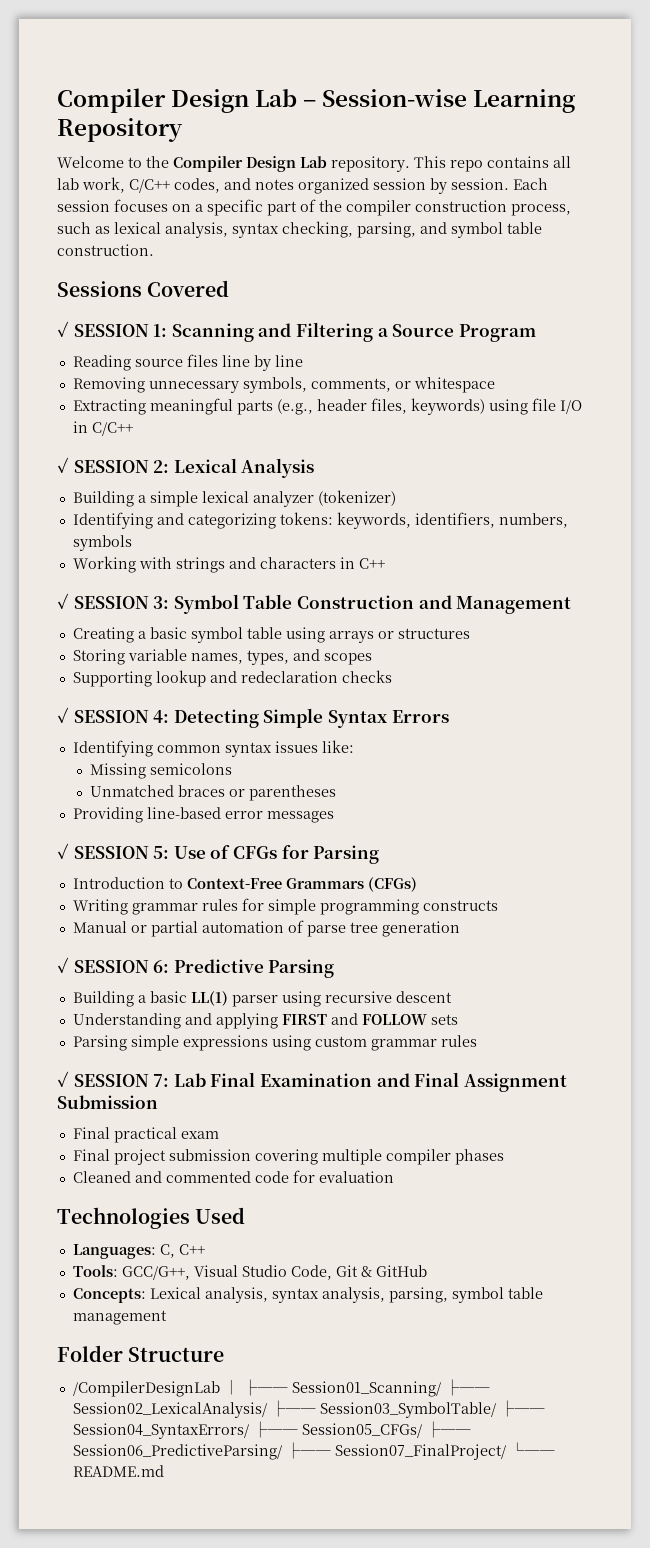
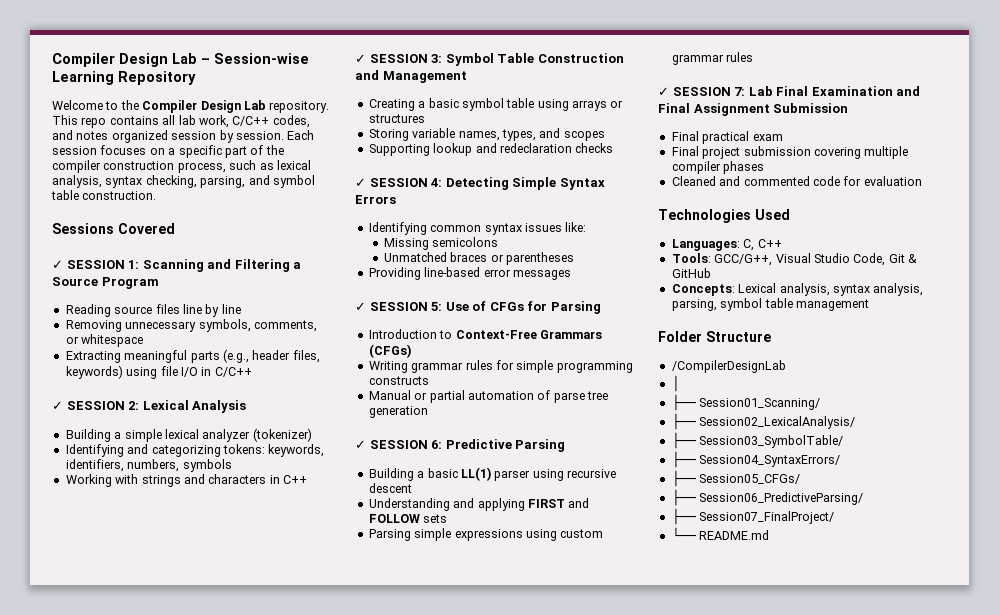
- /CompilerDesignLab │ ├── Session01_Scanning/ ├── Session02_LexicalAnalysis/ ├── Session03_SymbolTable/ ├── Session04_SyntaxErrors/ ├── Session05_CFGs/ ├── Session06_PredictiveParsing/ ├── Session07_FinalProject/ └── README.md
+ /CompilerDesignLab
+ │
+ ├── Session01_Scanning/
+ ├── Session02_LexicalAnalysis/
+ ├── Session03_SymbolTable/
+ ├── Session04_SyntaxErrors/
+ ├── Session05_CFGs/
+ ├── Session06_PredictiveParsing/
+ ├── Session07_FinalProject/
+ └── README.md

